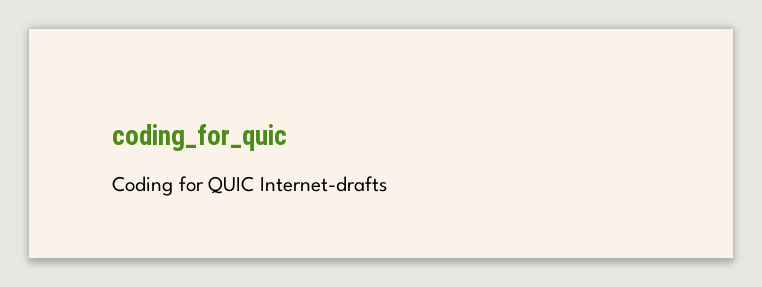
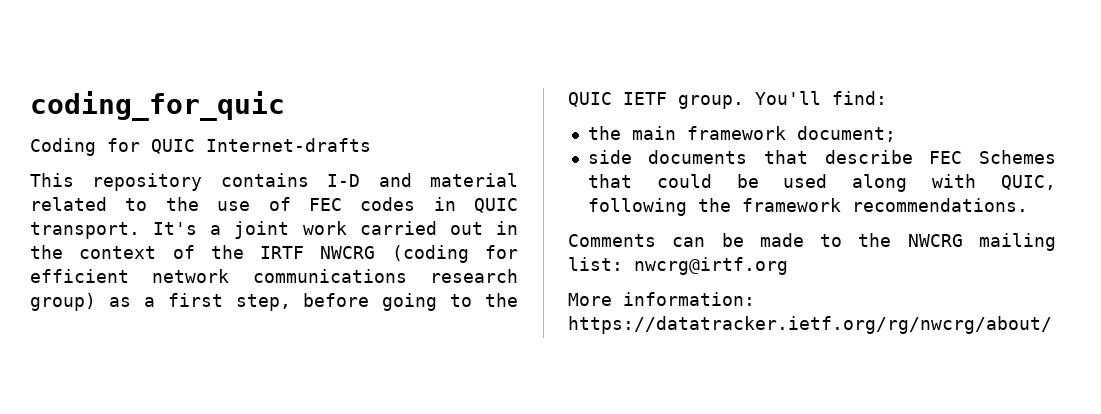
+ This repository contains I-D and material related to the use of FEC codes in QUIC transport. It's a joint work carried out in the context of the IRTF NWCRG (coding for efficient network communications research group) as a first step, before going to the QUIC IETF group. You'll find:
+ the main framework document;
+ side documents that describe FEC Schemes that could be used along with QUIC, following the framework recommendations.
+ Comments can be made to the NWCRG mailing list: nwcrg@irtf.org
+ More information: https://datatracker.ietf.org/rg/nwcrg/about/

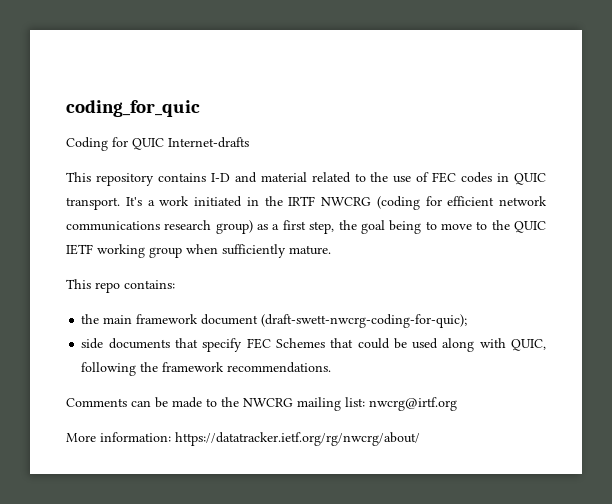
- It's a joint work carried out in the context of the IRTF NWCRG (coding for efficient network communications research group) as a first step, before going to the QUIC IETF group. You'll find:
+ It's a work initiated in the IRTF NWCRG (coding for efficient network communications research group) as a first step, the goal being to move to the QUIC IETF working group when sufficiently mature.
+ This repo contains:
- the main framework document;
+ the main framework document (draft-swett-nwcrg-coding-for-quic);
- side documents that describe FEC Schemes that could be used along with QUIC, following the framework recommendations.
+ side documents that specify FEC Schemes that could be used along with QUIC, following the framework recommendations.

